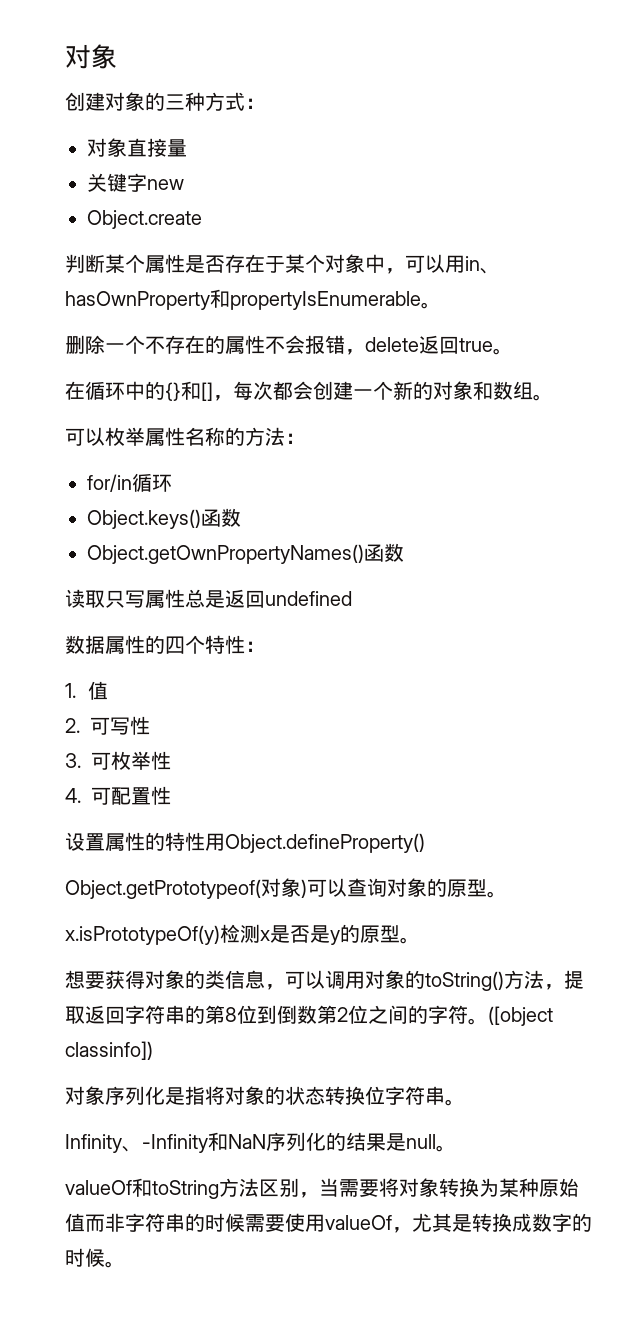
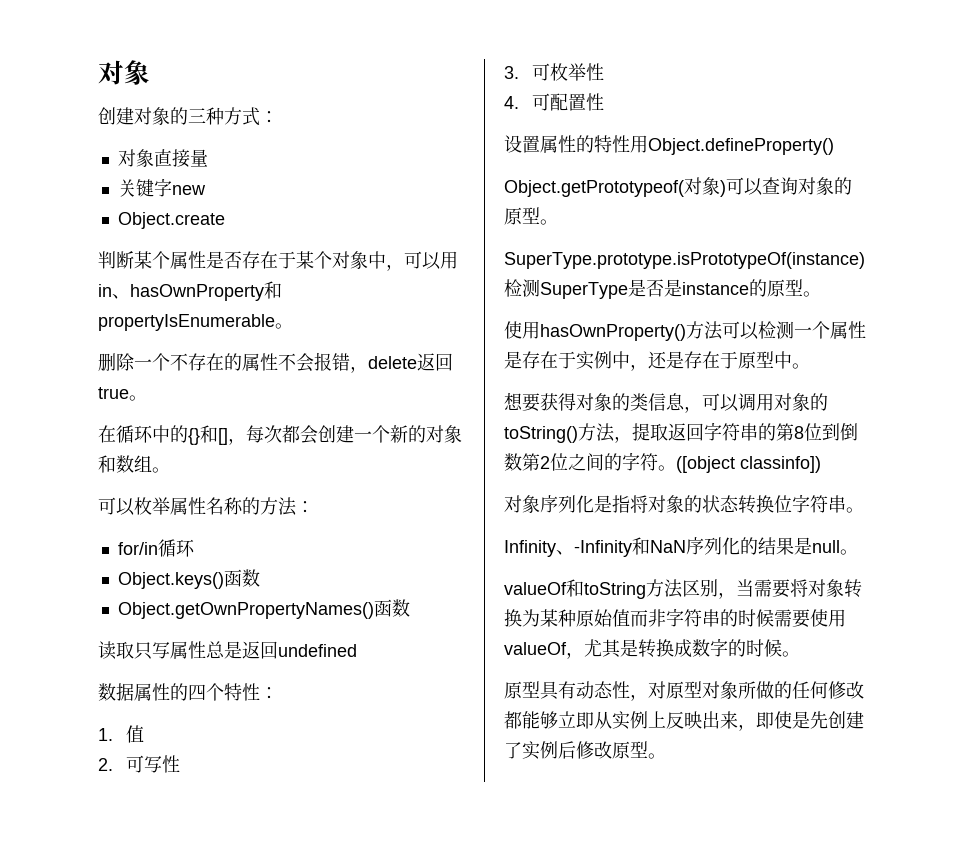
- x.isPrototypeOf(y)检测x是否是y的原型。
+ SuperType.prototype.isPrototypeOf(instance)检测SuperType是否是instance的原型。
+ 使用hasOwnProperty()方法可以检测一个属性是存在于实例中，还是存在于原型中。
+ 原型具有动态性，对原型对象所做的任何修改都能够立即从实例上反映出来，即使是先创建了实例后修改原型。

